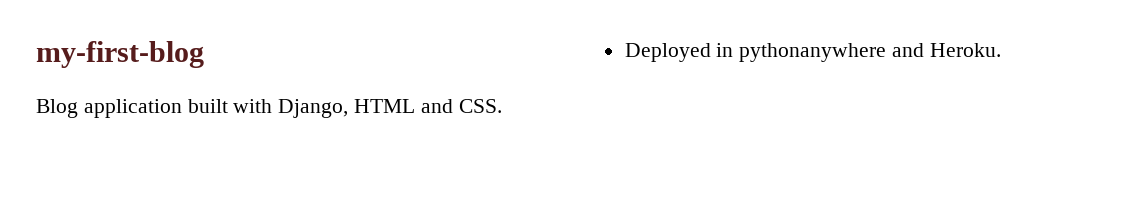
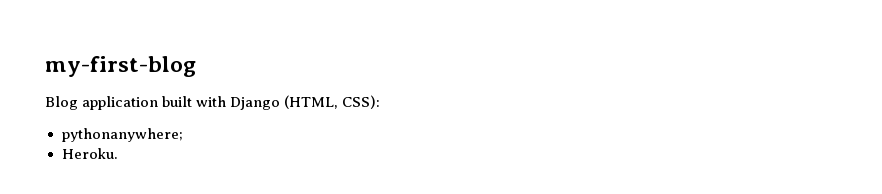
- Blog application built with Django, HTML and CSS.
- Deployed in pythonanywhere and Heroku.
+ Blog application built with Django (HTML, CSS):
+ pythonanywhere;
+ Heroku.

